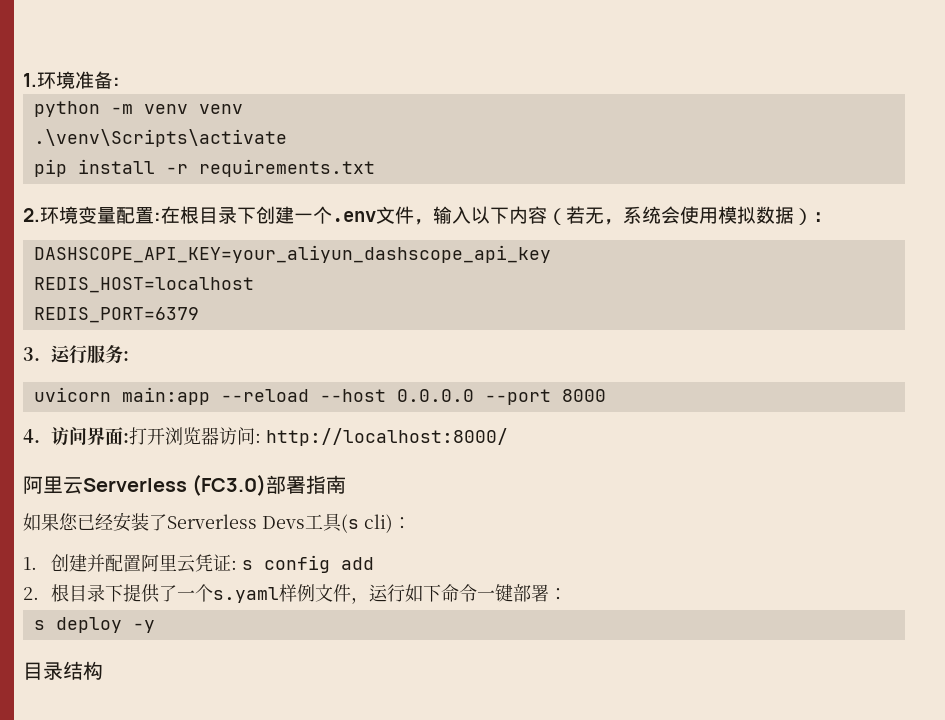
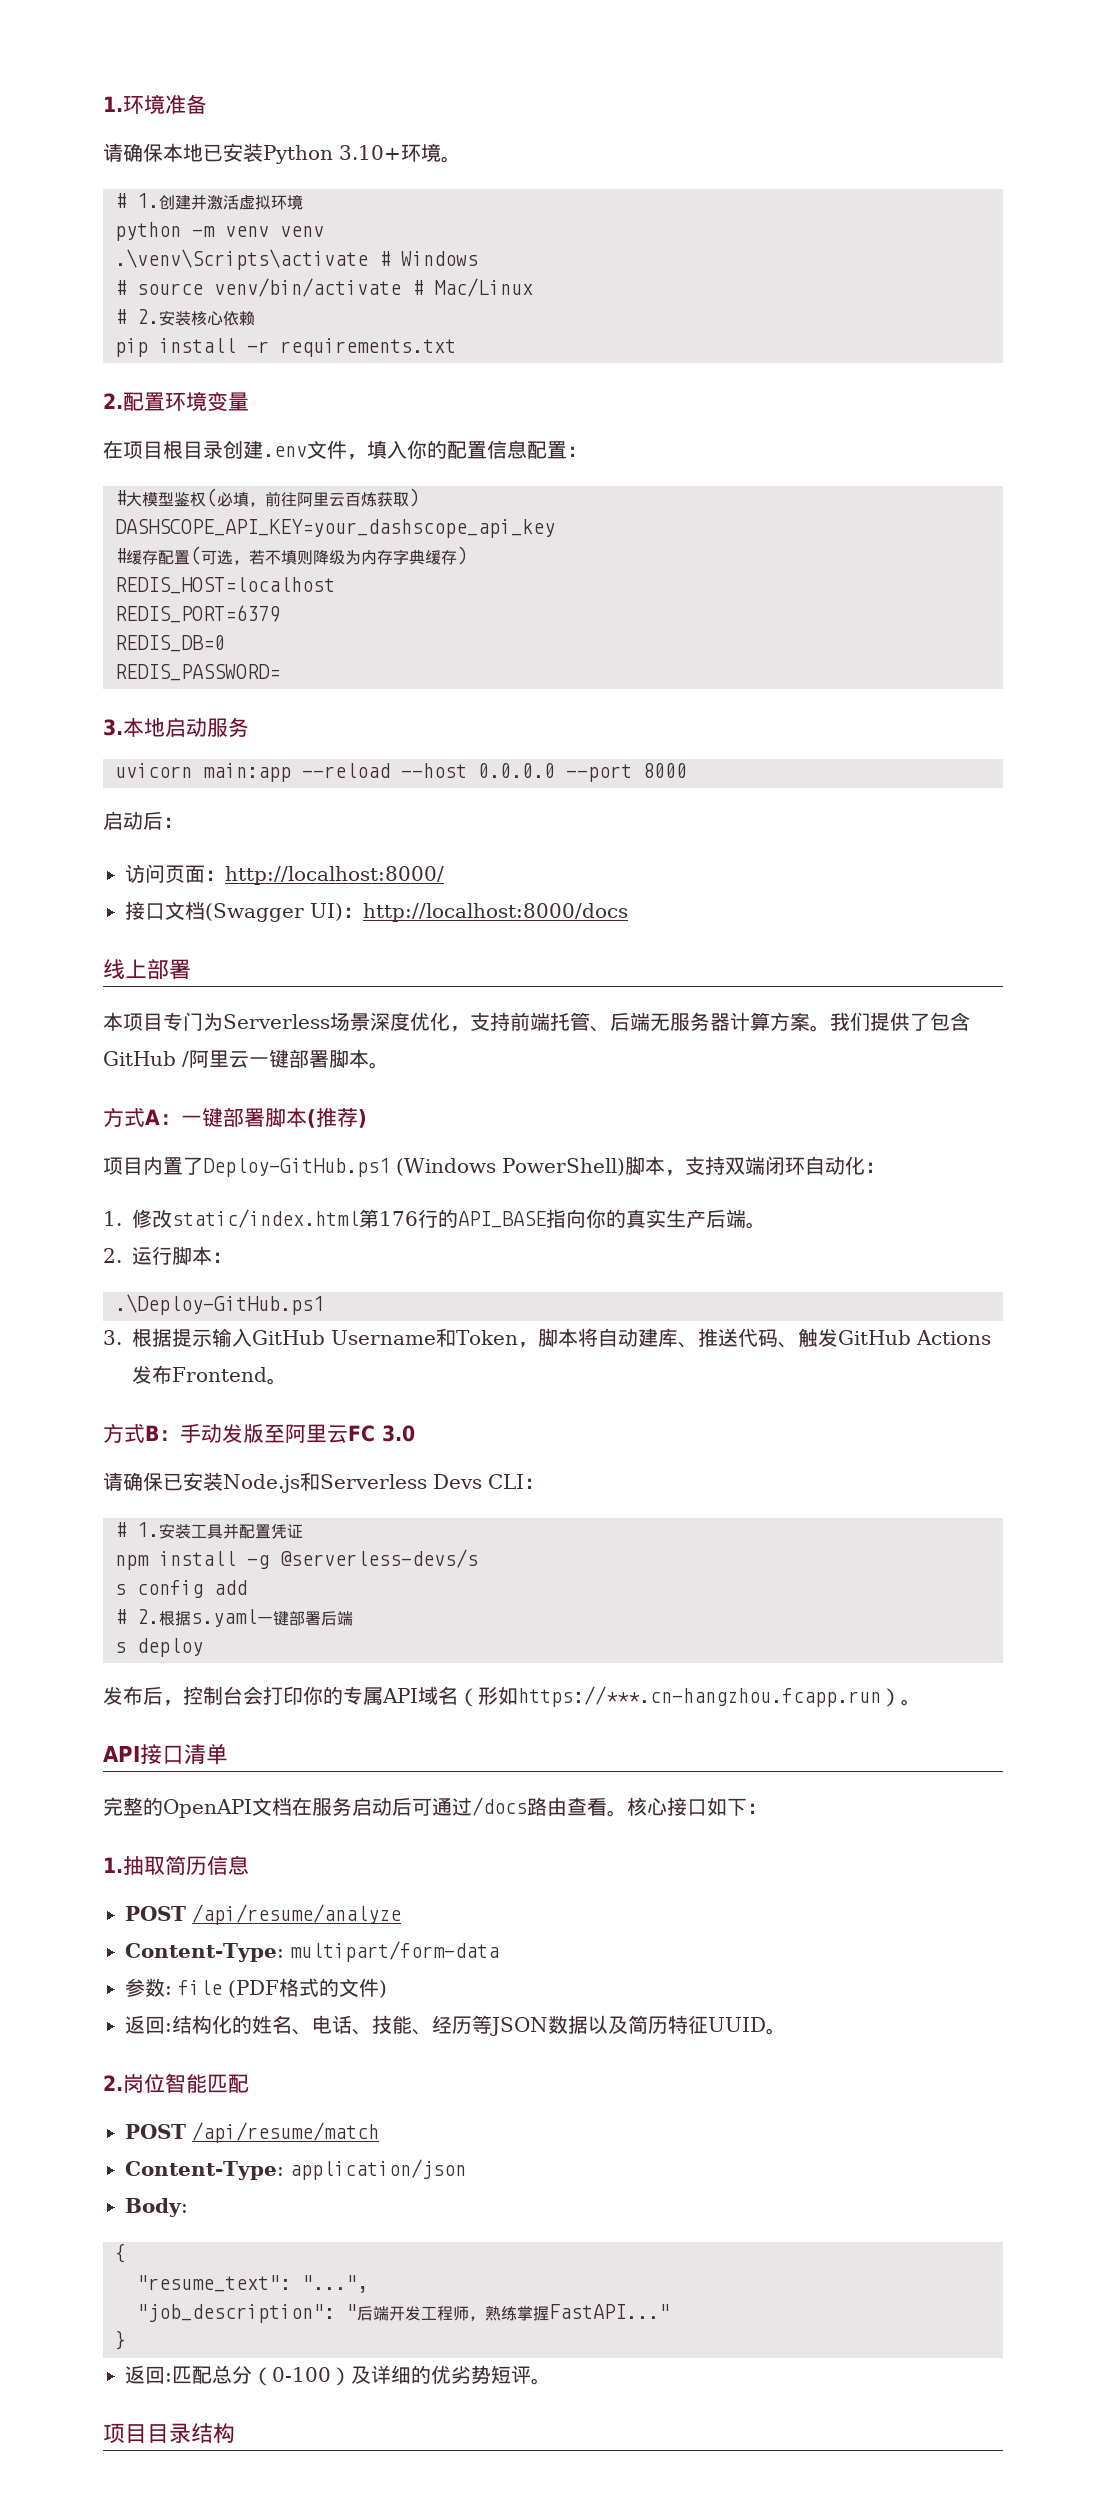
- 1.环境准备:
+ 1.环境准备
+ 请确保本地已安装Python 3.10+环境。
+ # 1.创建并激活虚拟环境
- .\venv\Scripts\activate
+ .\venv\Scripts\activate # Windows
+ # source venv/bin/activate # Mac/Linux
+ # 2.安装核心依赖
- 2.环境变量配置:在根目录下创建一个.env文件，输入以下内容（若无，系统会使用模拟数据）：
- DASHSCOPE_API_KEY=your_aliyun_dashscope_api_key
+ 2.配置环境变量
+ 在项目根目录创建.env文件，填入你的配置信息配置：
+ #大模型鉴权(必填，前往阿里云百炼获取)
+ DASHSCOPE_API_KEY=your_dashscope_api_key
+ #缓存配置(可选，若不填则降级为内存字典缓存)
  REDIS_HOST=localhost
  REDIS_PORT=6379
- 3.运行服务:
+ REDIS_DB=0
+ REDIS_PASSWORD=
+ 3.本地启动服务
- 4.访问界面:打开浏览器访问: http://localhost:8000/
- 阿里云Serverless (FC3.0)部署指南
- 如果您已经安装了Serverless Devs工具(s cli)：
- 1.创建并配置阿里云凭证: s config add
- 2.根目录下提供了一个s.yaml样例文件，运行如下命令一键部署：
+ 启动后：
+ 访问页面：http://localhost:8000/
+ 接口文档(Swagger UI)：http://localhost:8000/docs
+ 线上部署
+ 本项目专门为Serverless场景深度优化，支持前端托管、后端无服务器计算方案。我们提供了包含GitHub /阿里云一键部署脚本。
+ 方式A：一键部署脚本(推荐)
+ 项目内置了Deploy-GitHub.ps1 (Windows PowerShell)脚本，支持双端闭环自动化：
+ 1.修改static/index.html第176行的API_BASE指向你的真实生产后端。
+ 2.运行脚本：
+ .\Deploy-GitHub.ps1
+ 3.根据提示输入GitHub Username和Token，脚本将自动建库、推送代码、触发GitHub Actions发布Frontend。
+ 方式B：手动发版至阿里云FC 3.0
+ 请确保已安装Node.js和Serverless Devs CLI：
+ # 1.安装工具并配置凭证
+ npm install -g @serverless-devs/s
+ s config add
+ # 2.根据s.yaml一键部署后端
- s deploy -y
- 目录结构
+ s deploy
+ 发布后，控制台会打印你的专属API域名（形如https://***.cn-hangzhou.fcapp.run）。
+ API接口清单
+ 完整的OpenAPI文档在服务启动后可通过/docs路由查看。核心接口如下：
+ 1.抽取简历信息
+ POST /api/resume/analyze
+ Content-Type: multipart/form-data
+ 参数: file (PDF格式的文件)
+ 返回:结构化的姓名、电话、技能、经历等JSON数据以及简历特征UUID。
+ 2.岗位智能匹配
+ POST /api/resume/match
+ Content-Type: application/json
+ Body:
+ {
+ "resume_text": "...",
+ "job_description": "后端开发工程师，熟练掌握FastAPI..."
+ }
+ 返回:匹配总分（0-100）及详细的优劣势短评。
+ 项目目录结构

